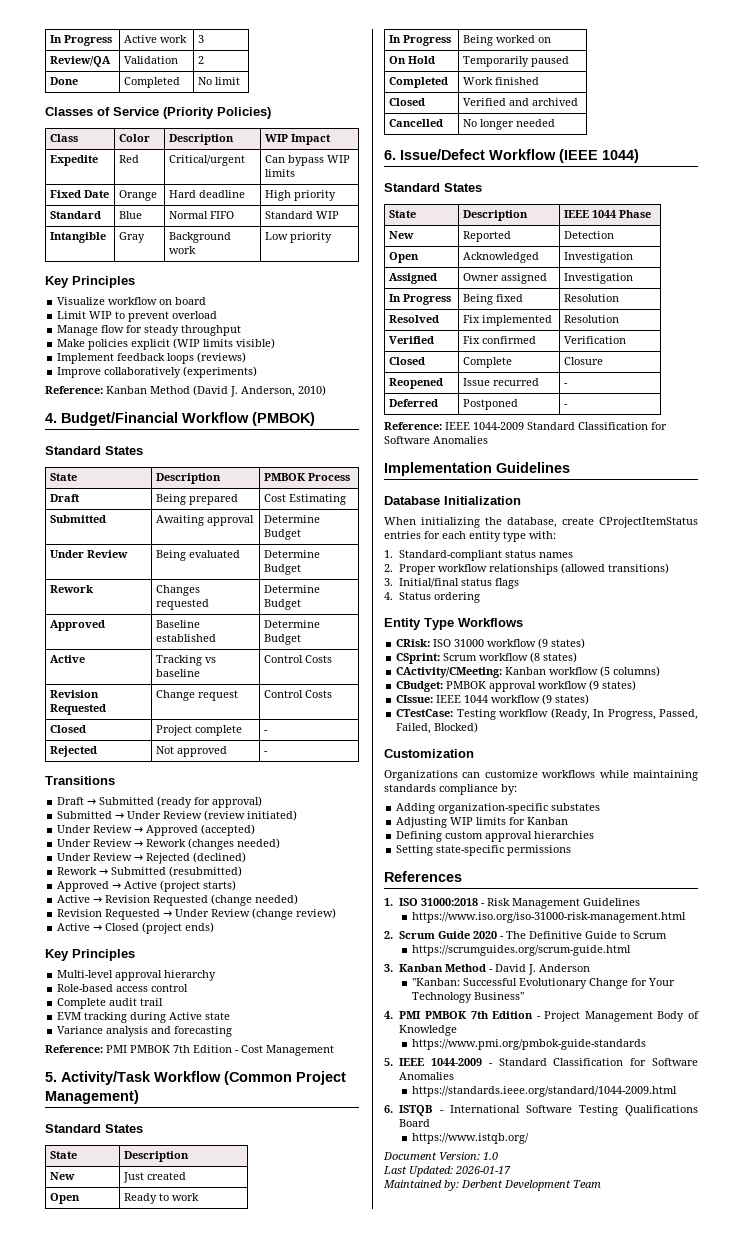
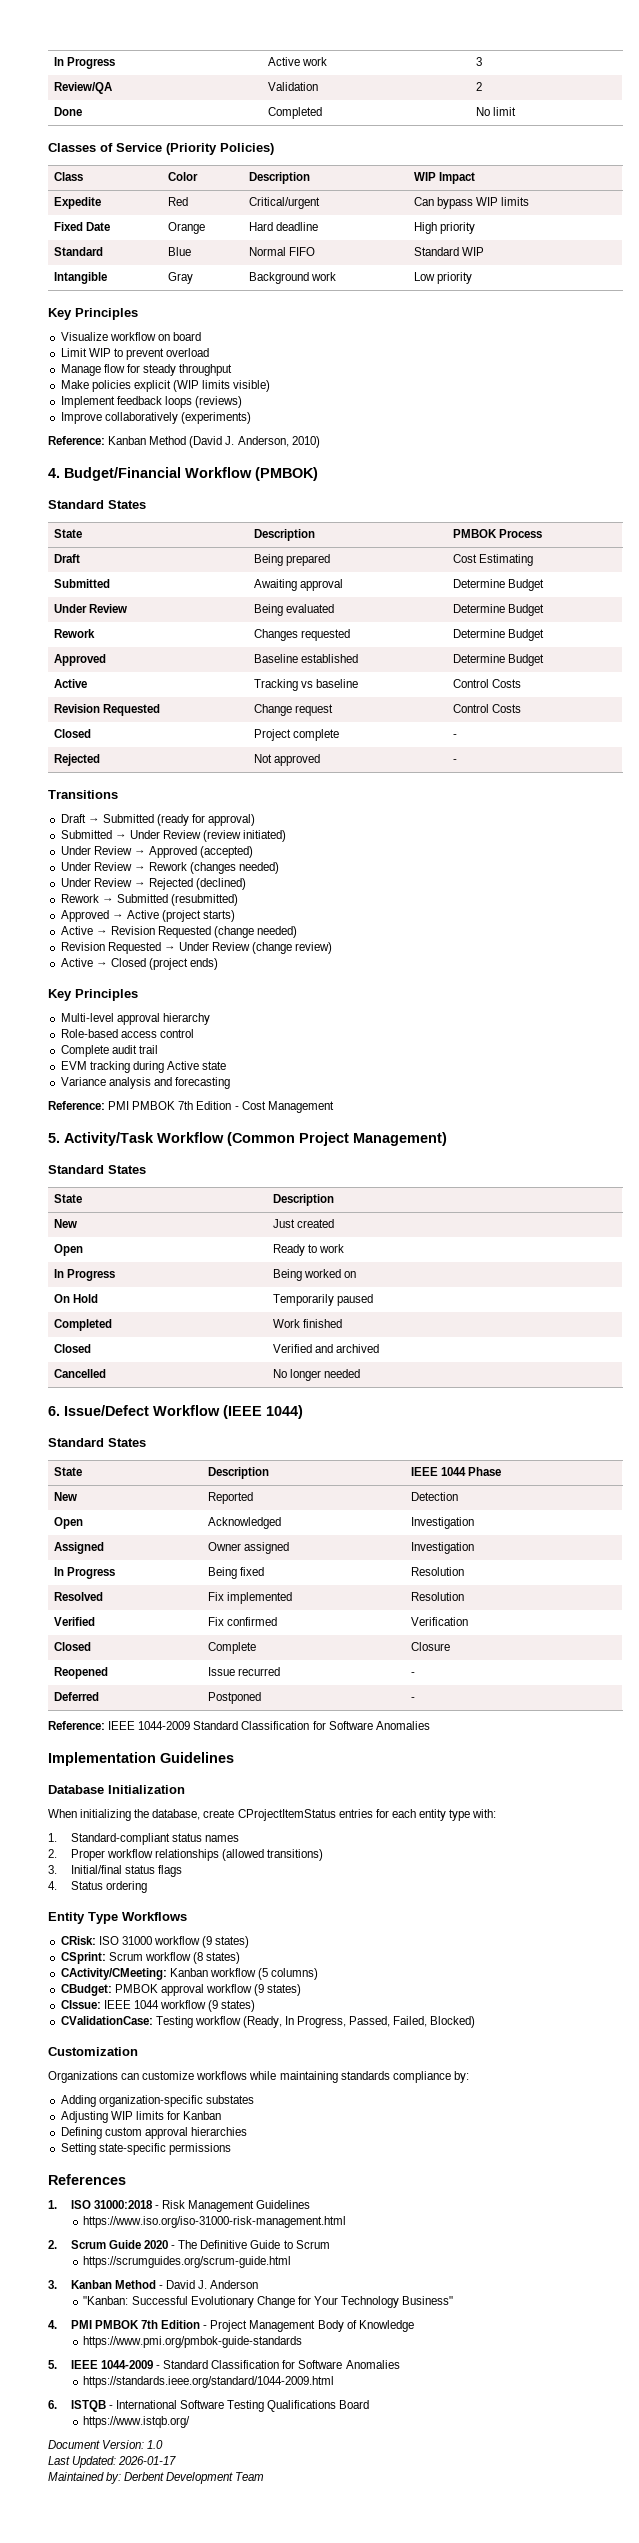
- CTestCase: Testing workflow (Ready, In Progress, Passed, Failed, Blocked)
+ CValidationCase: Testing workflow (Ready, In Progress, Passed, Failed, Blocked)

